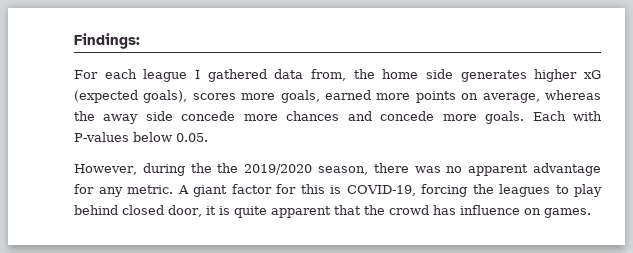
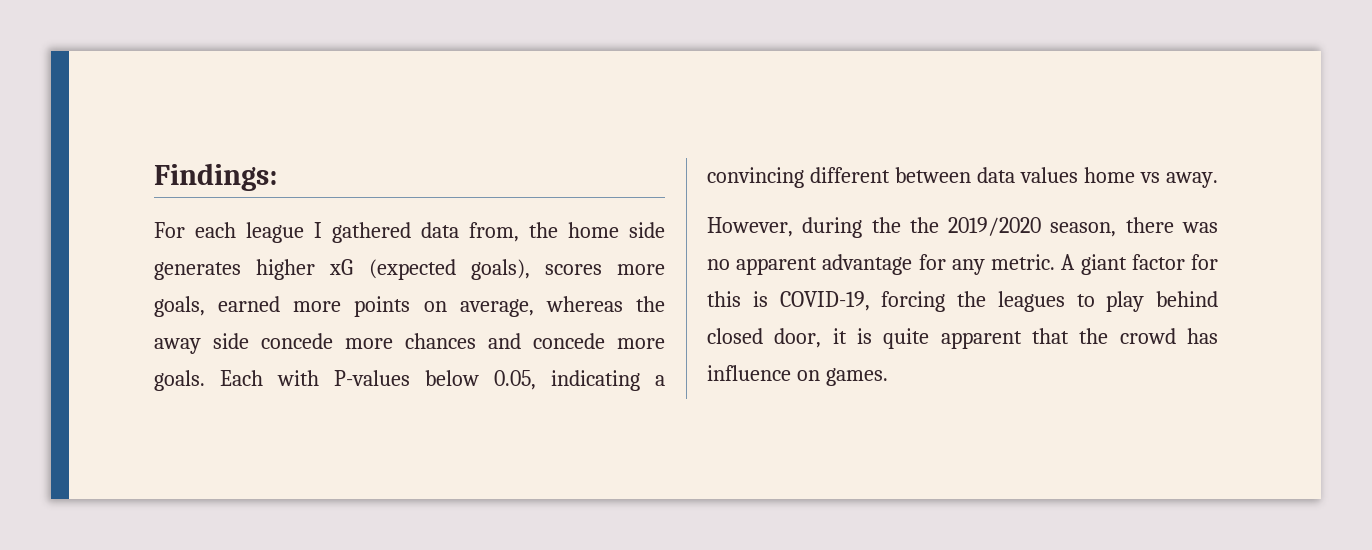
- Each with P-values below 0.05.
+ Each with P-values below 0.05, indicating a convincing different between data values home vs away.

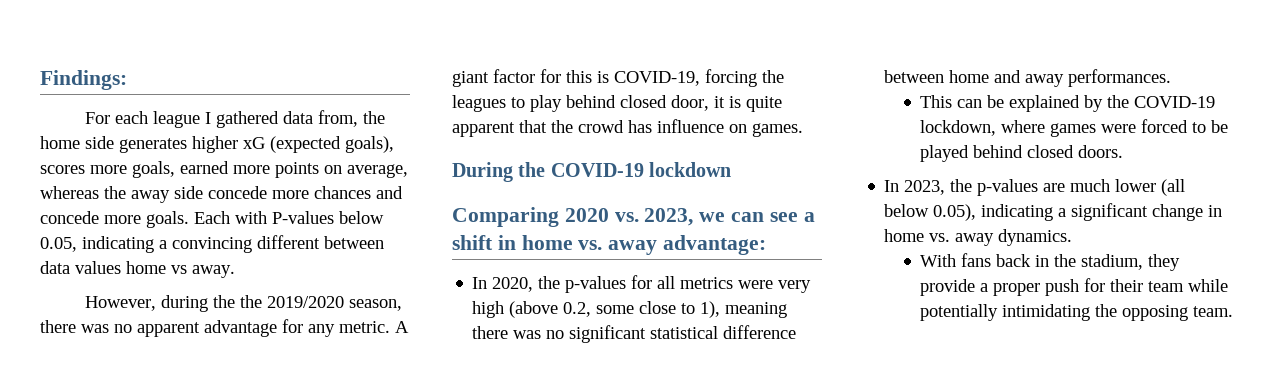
+ During the COVID-19 lockdown
+ Comparing 2020 vs. 2023, we can see a shift in home vs. away advantage:
+ In 2020, the p-values for all metrics were very high (above 0.2, some close to 1), meaning there was no significant statistical difference between home and away performances.
+ This can be explained by the COVID-19 lockdown, where games were forced to be played behind closed doors.
+ In 2023, the p-values are much lower (all below 0.05), indicating a significant change in home vs. away dynamics.
+ With fans back in the stadium, they provide a proper push for their team while potentially intimidating the opposing team.

